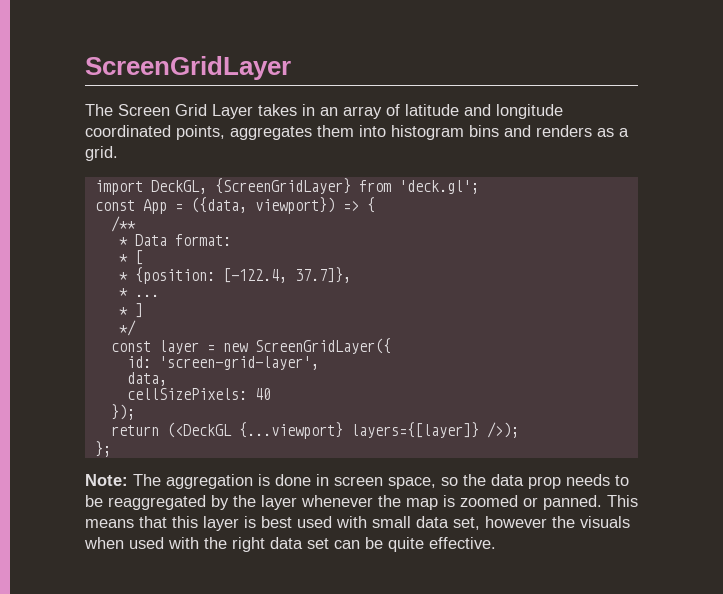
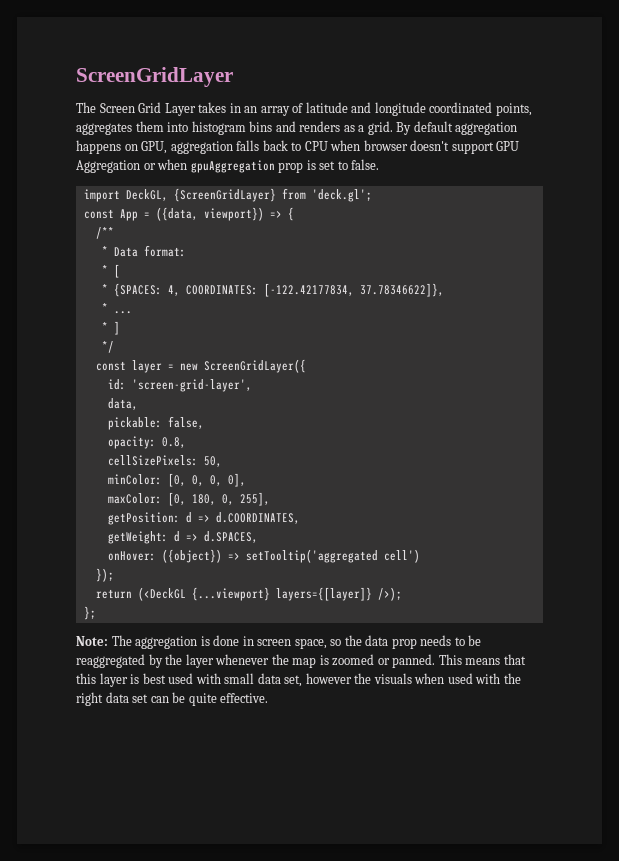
+ By default aggregation happens on GPU, aggregation falls back to CPU when browser doesn't support GPU Aggregation or when gpuAggregation prop is set to false.
- * {position: [-122.4, 37.7]},
+ * {SPACES: 4, COORDINATES: [-122.42177834, 37.78346622]},
- cellSizePixels: 40
+ pickable: false,
+ opacity: 0.8,
+ cellSizePixels: 50,
+ minColor: [0, 0, 0, 0],
+ maxColor: [0, 180, 0, 255],
+ getPosition: d => d.COORDINATES,
+ getWeight: d => d.SPACES,
+ onHover: ({object}) => setTooltip('aggregated cell')

